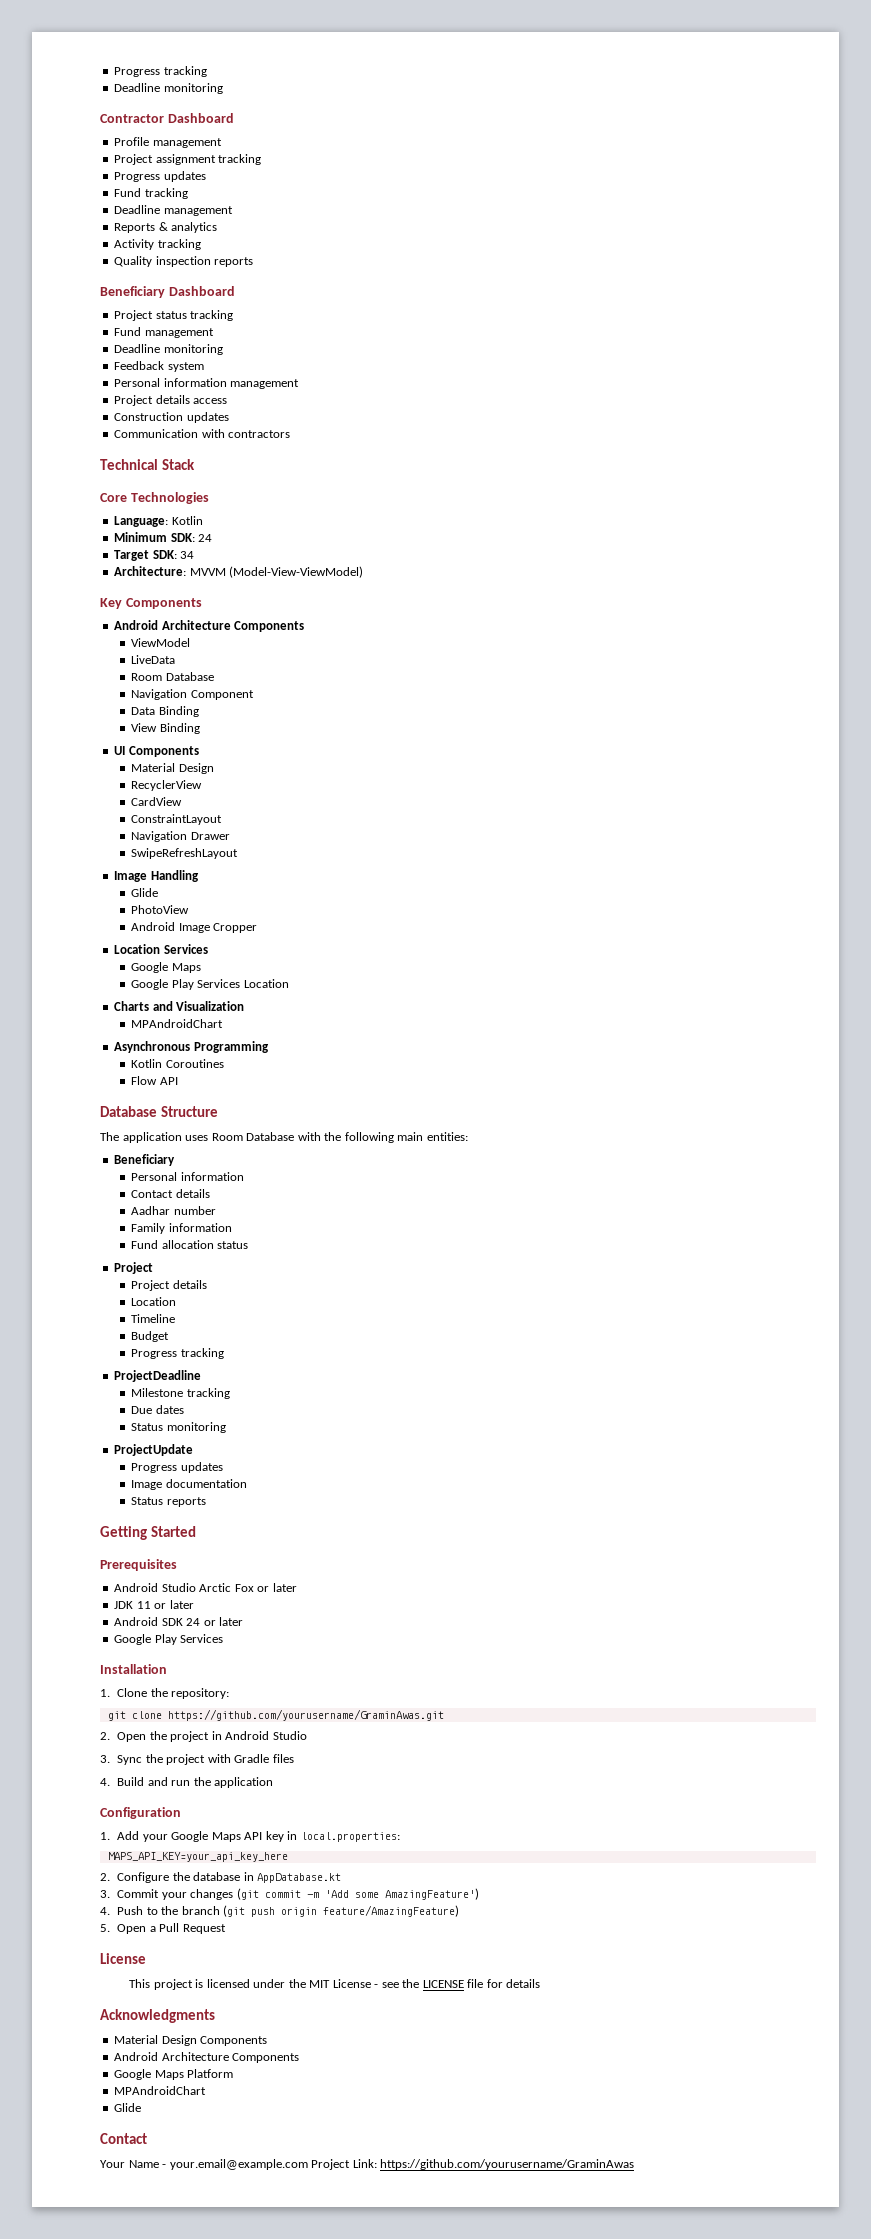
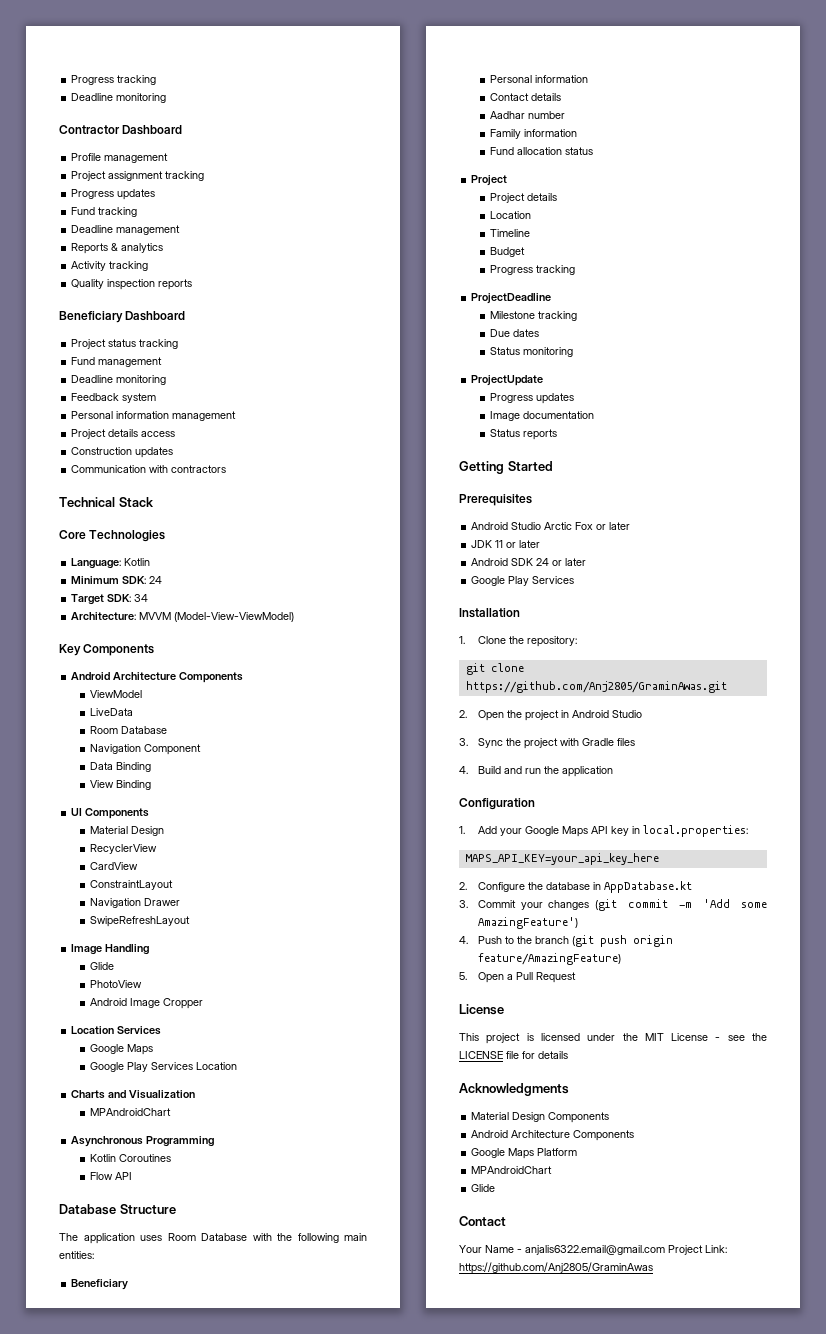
- git clone https://github.com/yourusername/GraminAwas.git
+ git clone https://github.com/Anj2805/GraminAwas.git
- Your Name - your.email@example.com Project Link: https://github.com/yourusername/GraminAwas
+ Your Name - anjalis6322.email@gmail.com Project Link: https://github.com/Anj2805/GraminAwas

